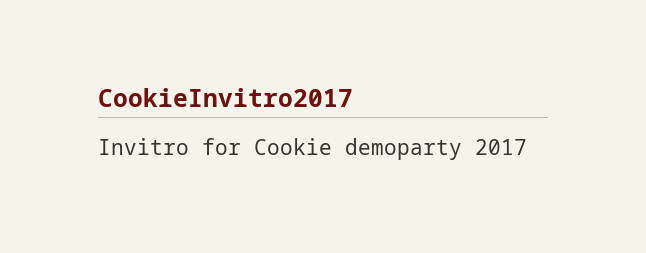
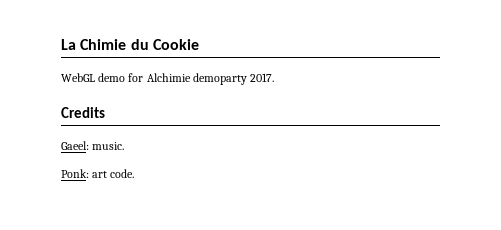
- CookieInvitro2017
- Invitro for Cookie demoparty 2017
+ La Chimie du Cookie
+ WebGL demo for Alchimie demoparty 2017.
+ Credits
+ Gaeel: music.
+ Ponk: art code.

